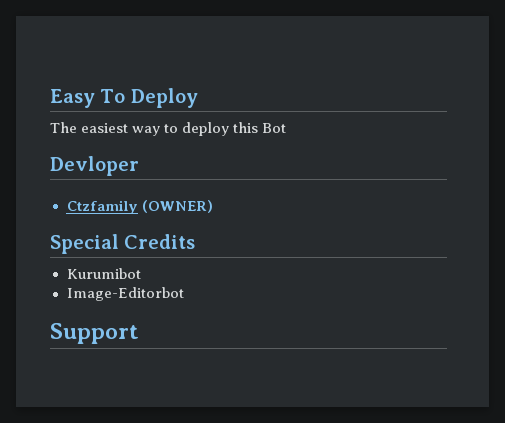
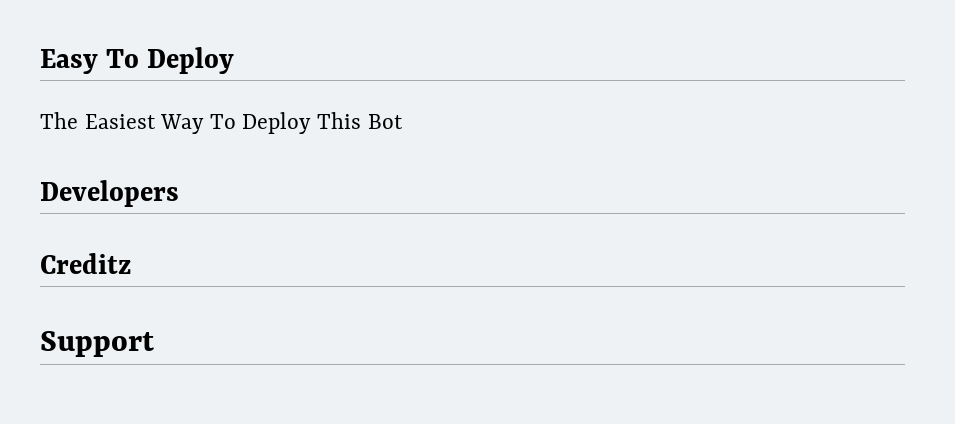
- The easiest way to deploy this Bot
- Devloper
- Ctzfamily (OWNER)
- Special Credits
- Kurumibot
- Image-Editorbot
+ The Easiest Way To Deploy This Bot
+ Developers
+ Creditz

